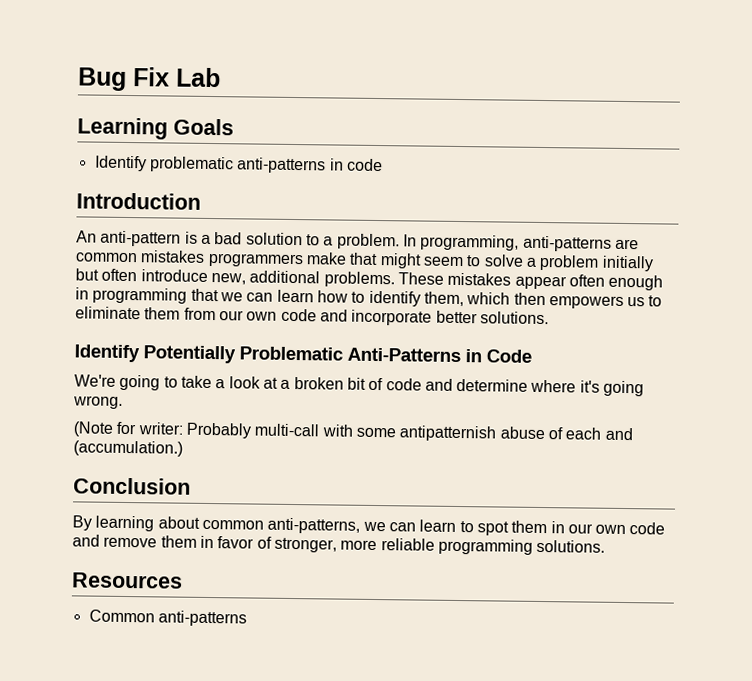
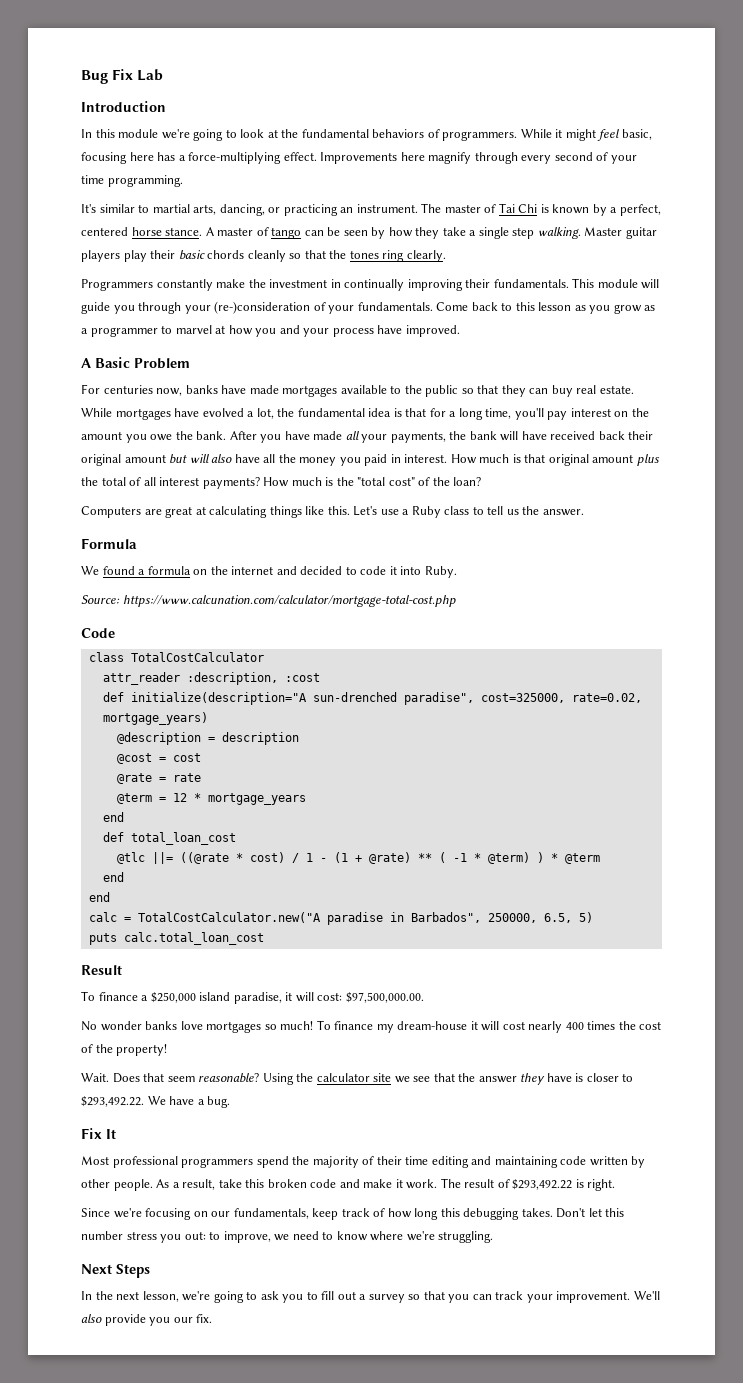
- Learning Goals
- Identify problematic anti-patterns in code
  Introduction
- An anti-pattern is a bad solution to a problem. In programming, anti-patterns are common mistakes programmers make that might seem to solve a problem initially but often introduce new, additional problems. These mistakes appear often enough in programming that we can learn how to identify them, which then empowers us to eliminate them from our own code and incorporate better solutions.
- Identify Potentially Problematic Anti-Patterns in Code
- We're going to take a look at a broken bit of code and determine where it's going wrong.
- (Note for writer: Probably multi-call with some antipatternish abuse of each and (accumulation.)
- Conclusion
- By learning about common anti-patterns, we can learn to spot them in our own code and remove them in favor of stronger, more reliable programming solutions.
- Resources
- Common anti-patterns
+ In this module we're going to look at the fundamental behaviors of programmers. While it might feel basic, focusing here has a force-multiplying effect. Improvements here magnify through every second of your time programming.
+ It's similar to martial arts, dancing, or practicing an instrument. The master of Tai Chi is known by a perfect, centered horse stance. A master of tango can be seen by how they take a single step walking. Master guitar players play their basic chords cleanly so that the tones ring clearly.
+ Programmers constantly make the investment in continually improving their fundamentals. This module will guide you through your (re-)consideration of your fundamentals. Come back to this lesson as you grow as a programmer to marvel at how you and your process have improved.
+ A Basic Problem
+ For centuries now, banks have made mortgages available to the public so that they can buy real estate. While mortgages have evolved a lot, the fundamental idea is that for a long time, you'll pay interest on the amount you owe the bank. After you have made all your payments, the bank will have received back their original amount but will also have all the money you paid in interest. How much is that original amount plus the total of all interest payments? How much is the "total cost" of the loan?
+ Computers are great at calculating things like this. Let's use a Ruby class to tell us the answer.
+ Formula
+ We found a formula on the internet and decided to code it into Ruby.
+ Source: https://www.calcunation.com/calculator/mortgage-total-cost.php
+ Code
+ class TotalCostCalculator
+ attr_reader :description, :cost
+ def initialize(description="A sun-drenched paradise", cost=325000, rate=0.02, mortgage_years)
+ @description = description
+ @cost = cost
+ @rate = rate
+ @term = 12 * mortgage_years
+ end
+ def total_loan_cost
+ @tlc ||= ((@rate * cost) / 1 - (1 + @rate) ** ( -1 * @term) ) * @term
+ end
+ end
+ calc = TotalCostCalculator.new("A paradise in Barbados", 250000, 6.5, 5)
+ puts calc.total_loan_cost
+ Result
+ To finance a $250,000 island paradise, it will cost: $97,500,000.00.
+ No wonder banks love mortgages so much! To finance my dream-house it will cost nearly 400 times the cost of the property!
+ Wait. Does that seem reasonable? Using the calculator site we see that the answer they have is closer to $293,492.22. We have a bug.
+ Fix It
+ Most professional programmers spend the majority of their time editing and maintaining code written by other people. As a result, take this broken code and make it work. The result of $293,492.22 is right.
+ Since we're focusing on our fundamentals, keep track of how long this debugging takes. Don't let this number stress you out: to improve, we need to know where we're struggling.
+ Next Steps
+ In the next lesson, we're going to ask you to fill out a survey so that you can track your improvement. We'll also provide you our fix.

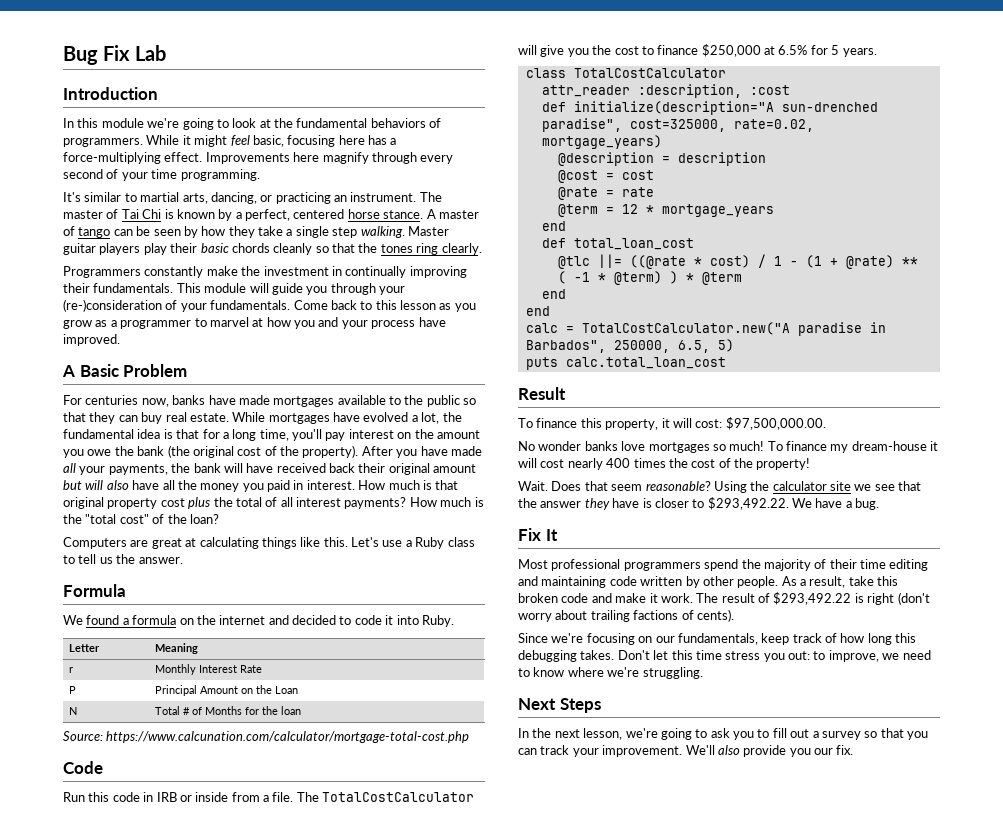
- While mortgages have evolved a lot, the fundamental idea is that for a long time, you'll pay interest on the amount you owe the bank.
+ While mortgages have evolved a lot, the fundamental idea is that for a long time, you'll pay interest on the amount you owe the bank (the original cost of the property).
- How much is that original amount plus the total of all interest payments?
+ How much is that original property cost plus the total of all interest payments?
+ Letter | Meaning
+ r | Monthly Interest Rate
+ P | Principal Amount on the Loan
+ N | Total # of Months for the loan
  Source: https://www.calcunation.com/calculator/mortgage-total-cost.php
  Code
+ Run this code in IRB or inside from a file. The TotalCostCalculator will give you the cost to finance $250,000 at 6.5% for 5 years.
- To finance a $250,000 island paradise, it will cost: $97,500,000.00.
+ To finance this property, it will cost: $97,500,000.00.
- The result of $293,492.22 is right.
+ The result of $293,492.22 is right (don't worry about trailing factions of cents).
- Don't let this number stress you out: to improve, we need to know where we're struggling.
+ Don't let this time stress you out: to improve, we need to know where we're struggling.

